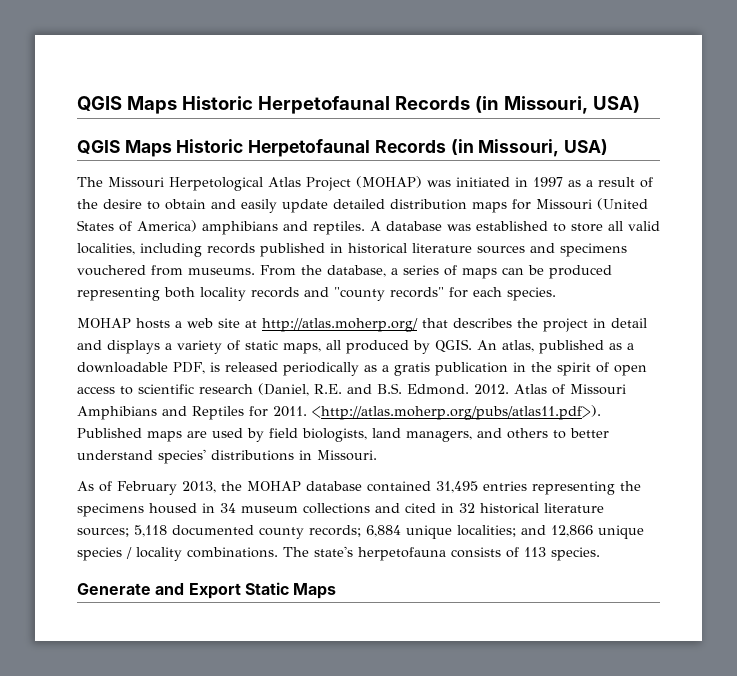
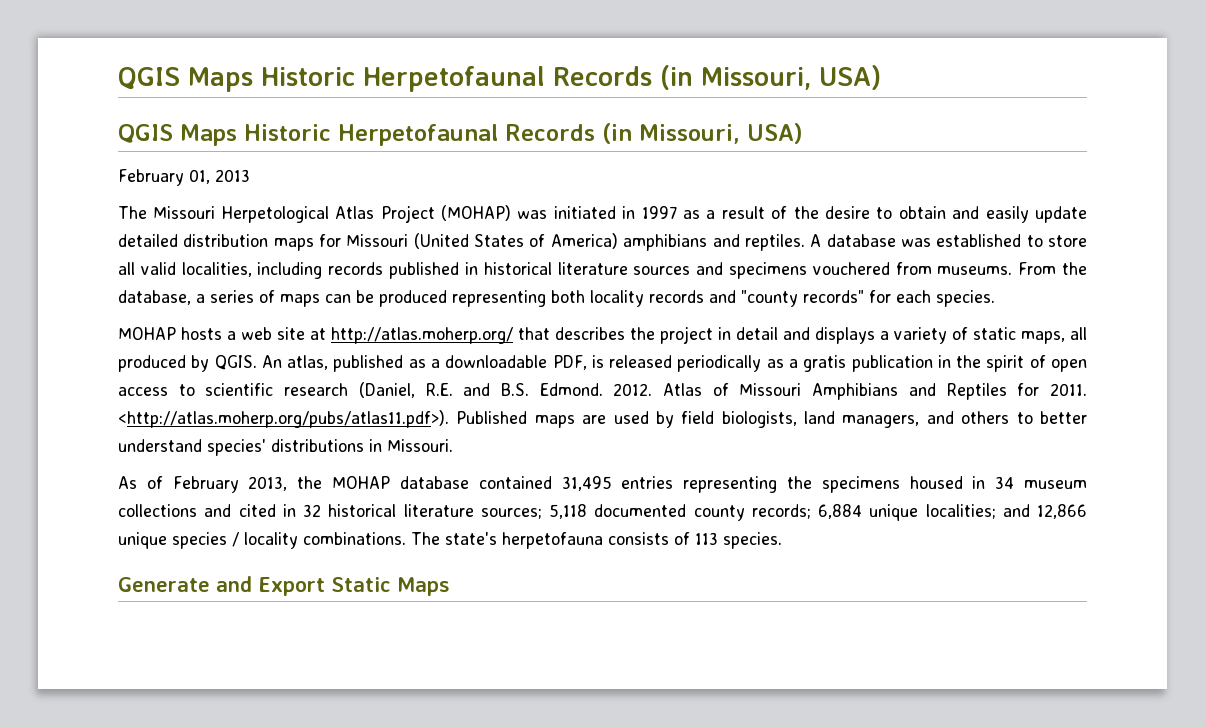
+ February 01, 2013

